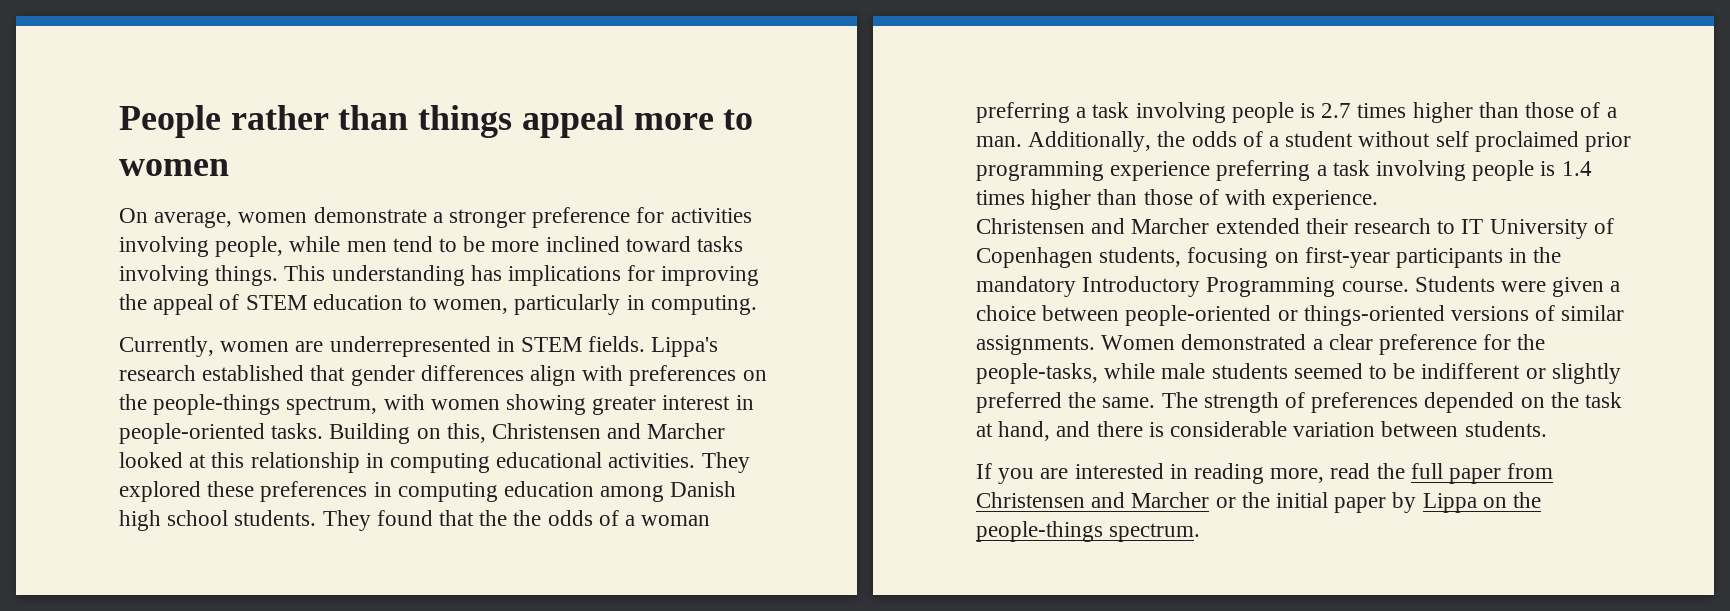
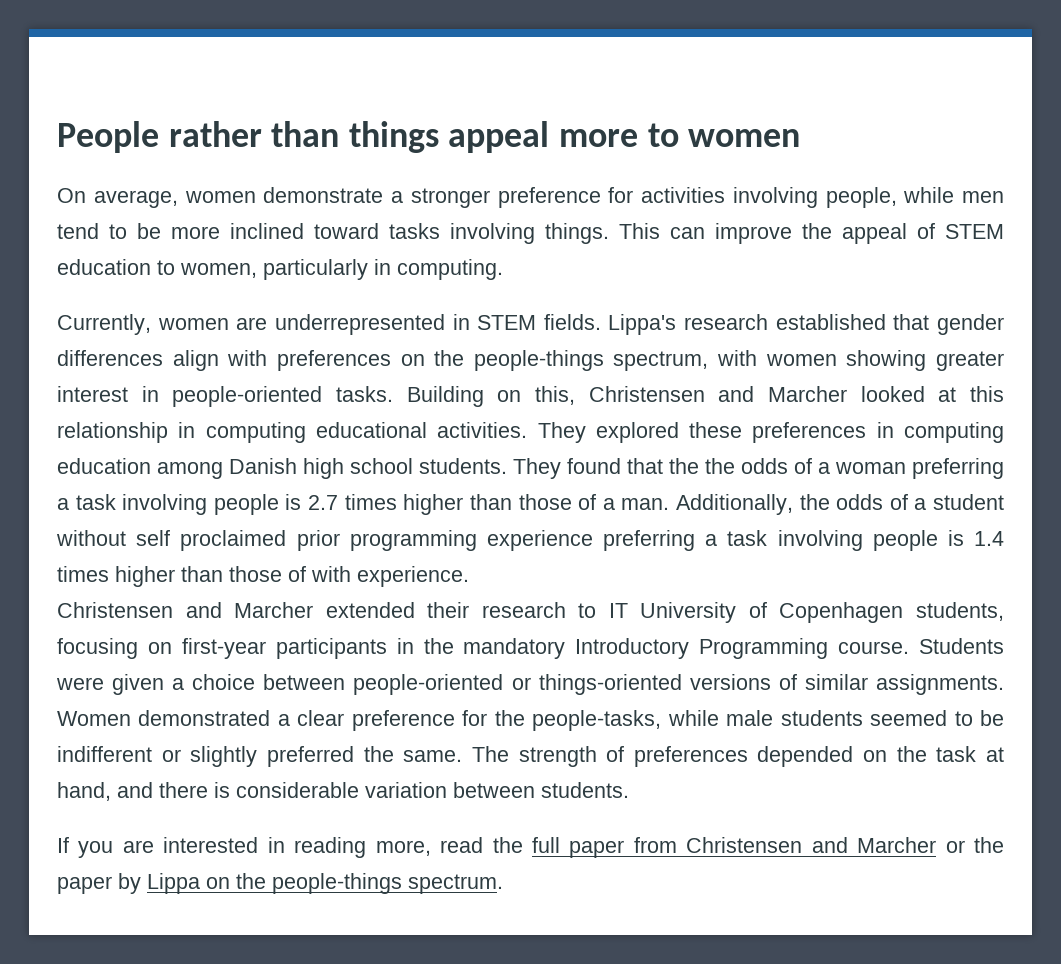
- This understanding has implications for improving the appeal of STEM education to women, particularly in computing.
+ This can improve the appeal of STEM education to women, particularly in computing.
- If you are interested in reading more, read the full paper from Christensen and Marcher or the initial paper by Lippa on the people-things spectrum.
+ If you are interested in reading more, read the full paper from Christensen and Marcher or the paper by Lippa on the people-things spectrum.

